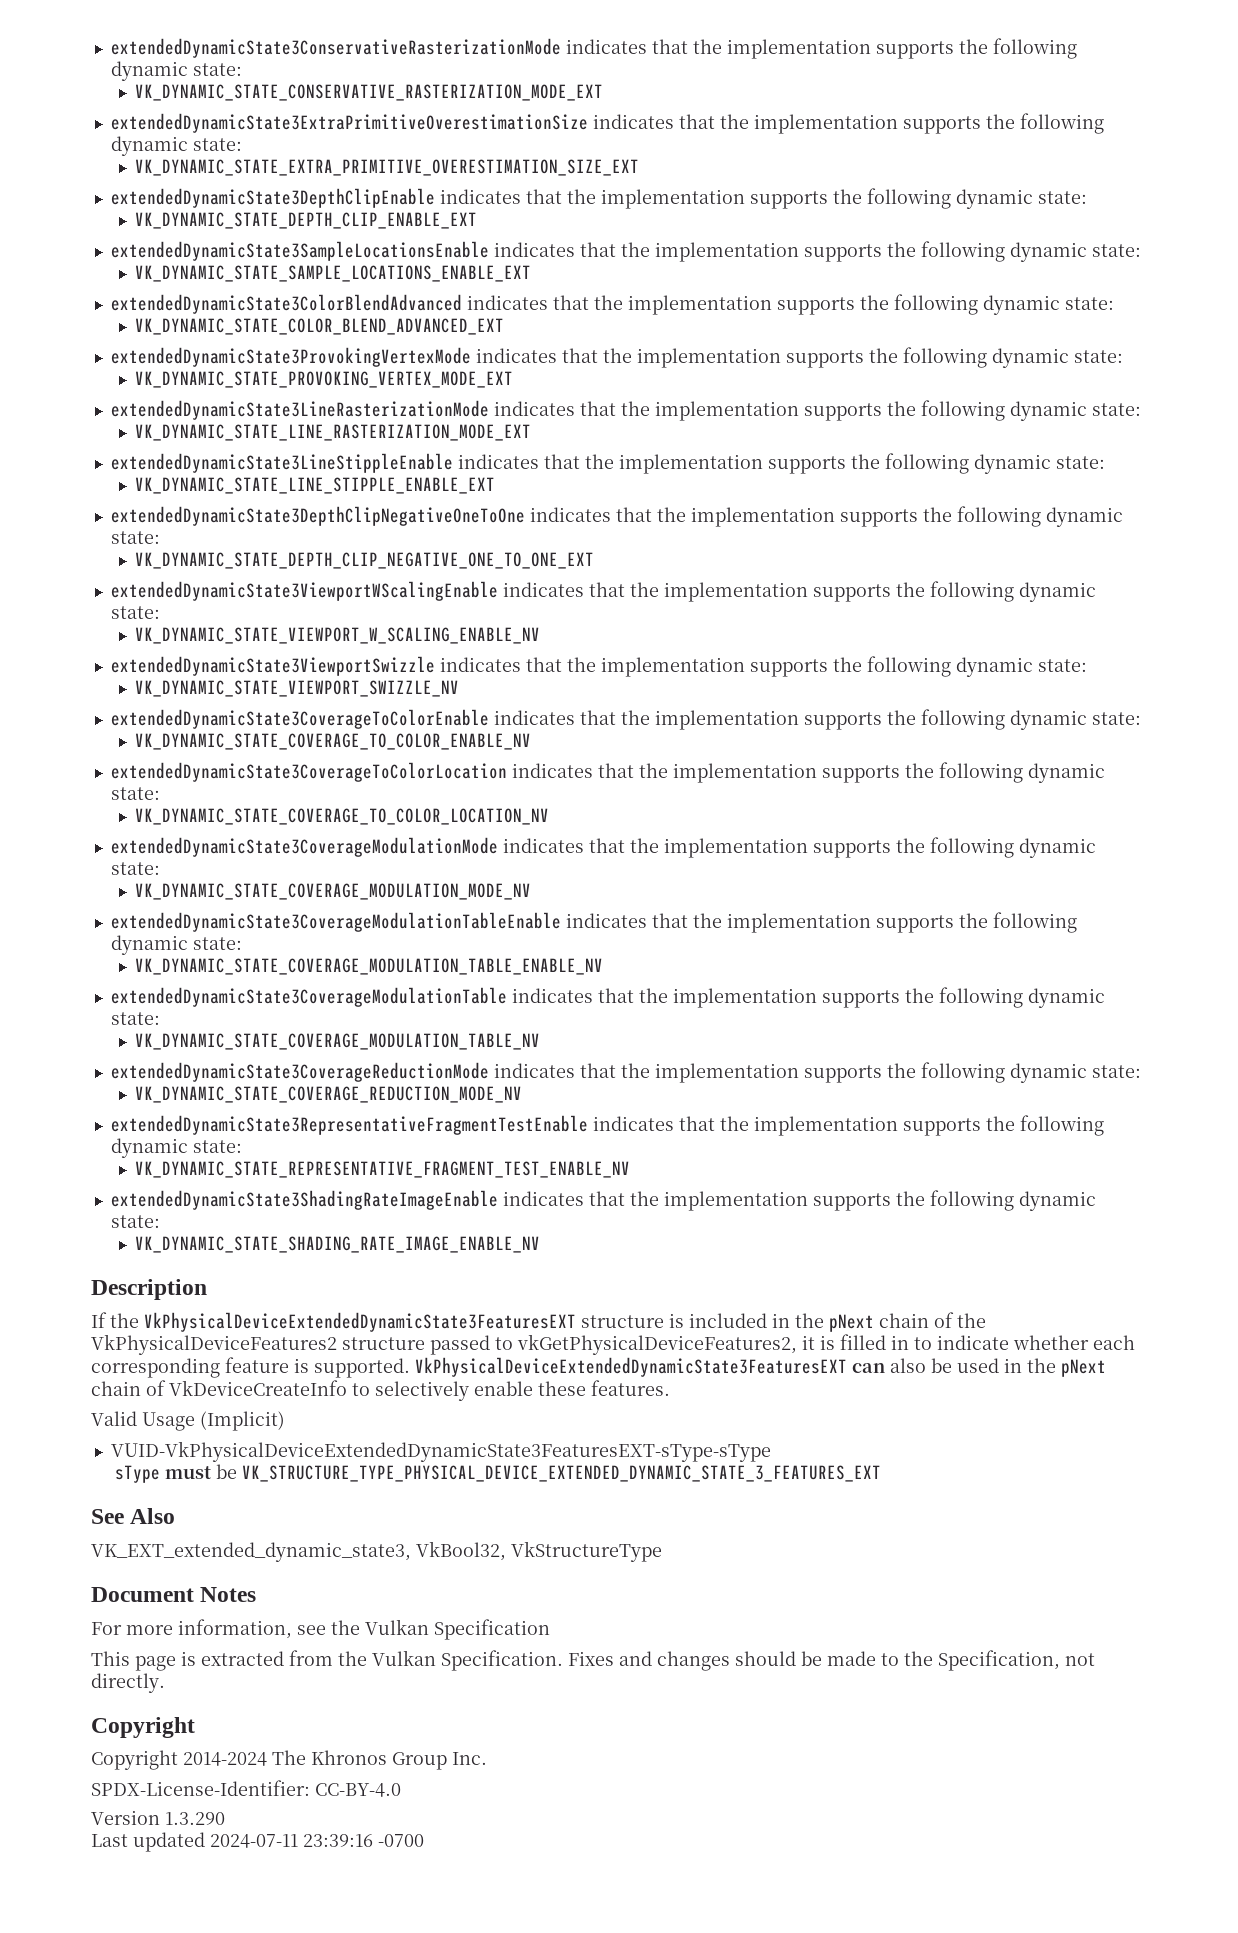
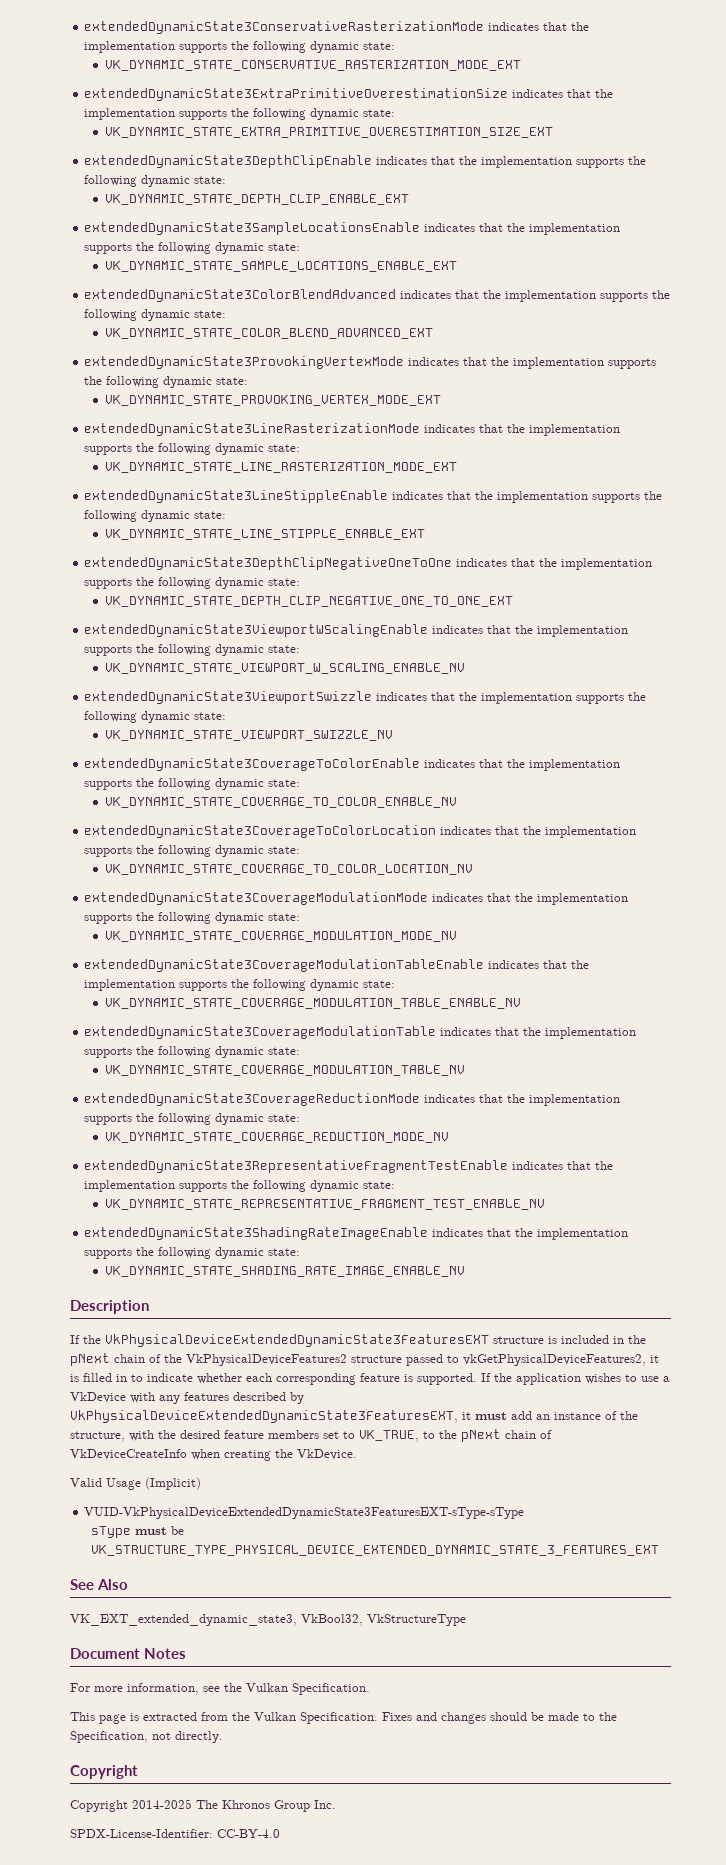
- VkPhysicalDeviceExtendedDynamicState3FeaturesEXT can also be used in the pNext chain of VkDeviceCreateInfo to selectively enable these features.
+ If the application wishes to use a VkDevice with any features described by VkPhysicalDeviceExtendedDynamicState3FeaturesEXT, it must add an instance of the structure, with the desired feature members set to VK_TRUE, to the pNext chain of VkDeviceCreateInfo when creating the VkDevice.
- For more information, see the Vulkan Specification
+ For more information, see the Vulkan Specification.
- Copyright 2014-2024 The Khronos Group Inc.
+ Copyright 2014-2025 The Khronos Group Inc.
- Version 1.3.290
- Last updated 2024-07-11 23:39:16 -0700

